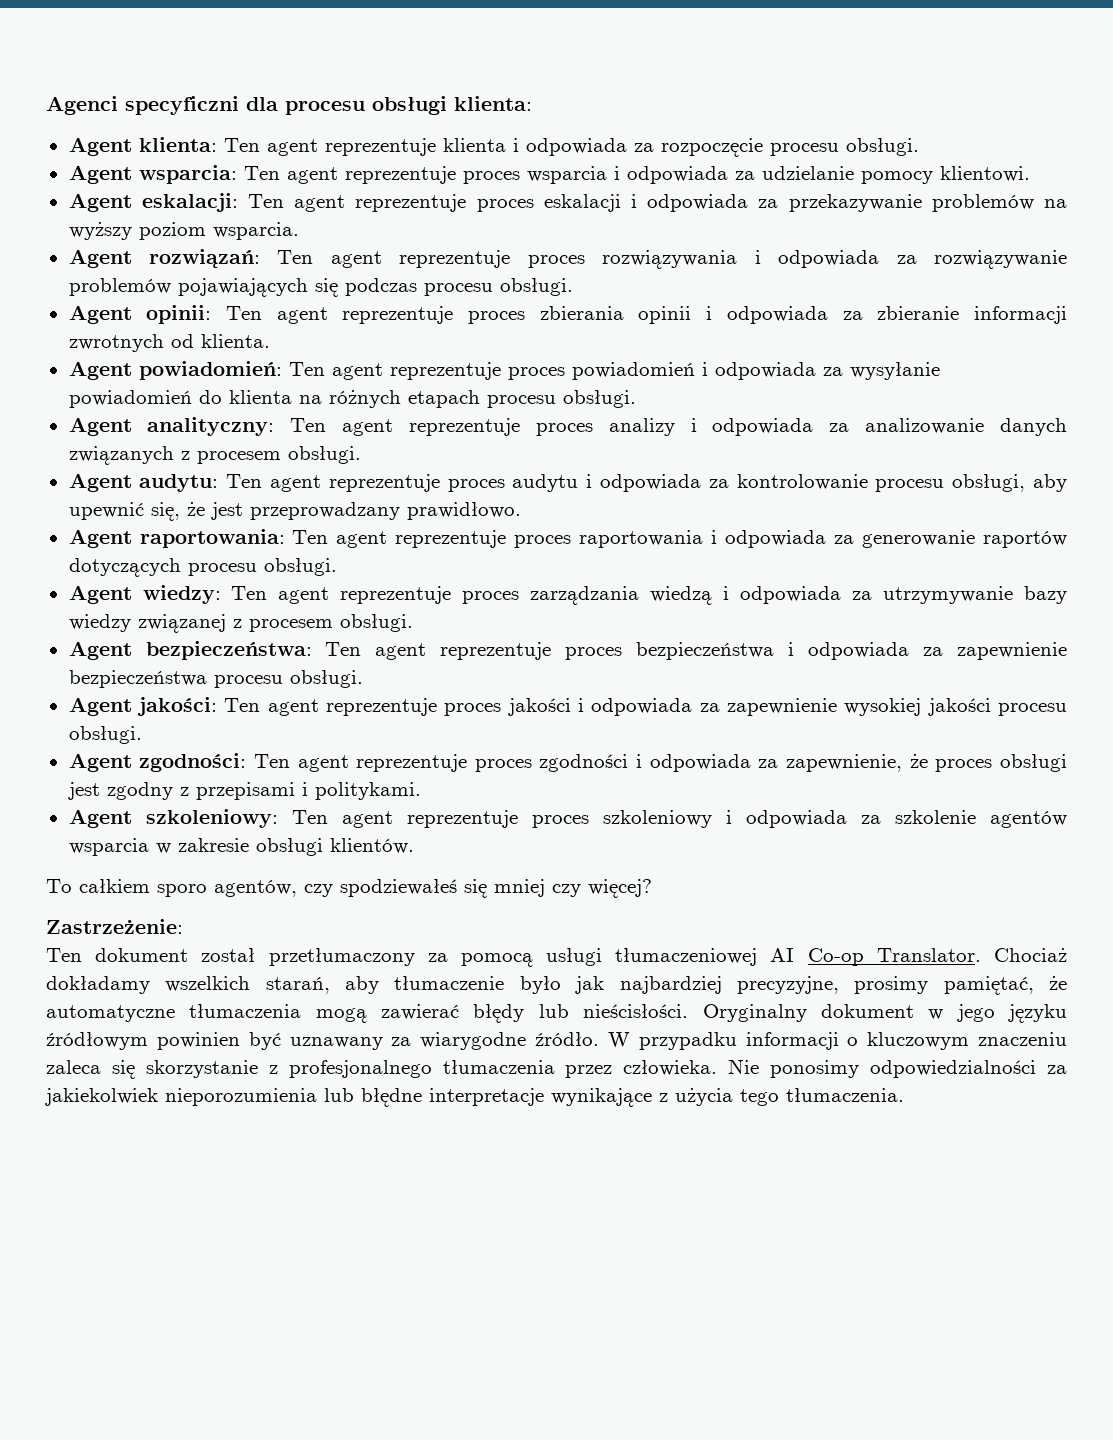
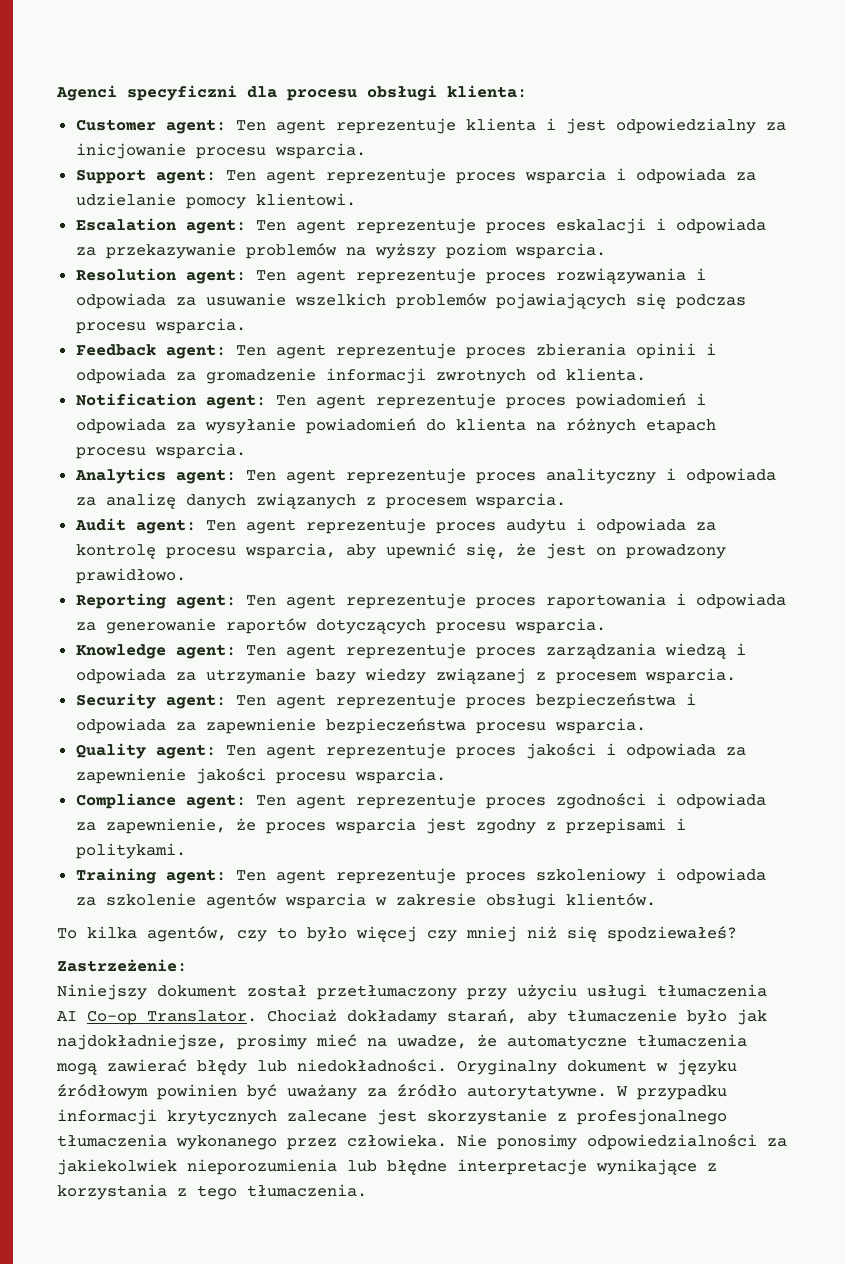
- Agent klienta: Ten agent reprezentuje klienta i odpowiada za rozpoczęcie procesu obsługi.
- Agent wsparcia: Ten agent reprezentuje proces wsparcia i odpowiada za udzielanie pomocy klientowi.
+ Customer agent: Ten agent reprezentuje klienta i jest odpowiedzialny za inicjowanie procesu wsparcia.
+ Support agent: Ten agent reprezentuje proces wsparcia i odpowiada za udzielanie pomocy klientowi.
- Agent eskalacji: Ten agent reprezentuje proces eskalacji i odpowiada za przekazywanie problemów na wyższy poziom wsparcia.
+ Escalation agent: Ten agent reprezentuje proces eskalacji i odpowiada za przekazywanie problemów na wyższy poziom wsparcia.
- Agent rozwiązań: Ten agent reprezentuje proces rozwiązywania i odpowiada za rozwiązywanie problemów pojawiających się podczas procesu obsługi.
- Agent opinii: Ten agent reprezentuje proces zbierania opinii i odpowiada za zbieranie informacji zwrotnych od klienta.
+ Resolution agent: Ten agent reprezentuje proces rozwiązywania i odpowiada za usuwanie wszelkich problemów pojawiających się podczas procesu wsparcia.
+ Feedback agent: Ten agent reprezentuje proces zbierania opinii i odpowiada za gromadzenie informacji zwrotnych od klienta.
- Agent powiadomień: Ten agent reprezentuje proces powiadomień i odpowiada za wysyłanie powiadomień do klienta na różnych etapach procesu obsługi.
- Agent analityczny: Ten agent reprezentuje proces analizy i odpowiada za analizowanie danych związanych z procesem obsługi.
- Agent audytu: Ten agent reprezentuje proces audytu i odpowiada za kontrolowanie procesu obsługi, aby upewnić się, że jest przeprowadzany prawidłowo.
+ Notification agent: Ten agent reprezentuje proces powiadomień i odpowiada za wysyłanie powiadomień do klienta na różnych etapach procesu wsparcia.
+ Analytics agent: Ten agent reprezentuje proces analityczny i odpowiada za analizę danych związanych z procesem wsparcia.
+ Audit agent: Ten agent reprezentuje proces audytu i odpowiada za kontrolę procesu wsparcia, aby upewnić się, że jest on prowadzony prawidłowo.
- Agent raportowania:
+ Reporting agent:
- Ten agent reprezentuje proces raportowania i odpowiada za generowanie raportów dotyczących procesu obsługi.
- Agent wiedzy:
+ Ten agent reprezentuje proces raportowania i odpowiada za generowanie raportów dotyczących procesu wsparcia.
+ Knowledge agent:
- Ten agent reprezentuje proces zarządzania wiedzą i odpowiada za utrzymywanie bazy wiedzy związanej z procesem obsługi.
- Agent bezpieczeństwa:
+ Ten agent reprezentuje proces zarządzania wiedzą i odpowiada za utrzymanie bazy wiedzy związanej z procesem wsparcia.
+ Security agent:
- Ten agent reprezentuje proces bezpieczeństwa i odpowiada za zapewnienie bezpieczeństwa procesu obsługi.
- Agent jakości:
+ Ten agent reprezentuje proces bezpieczeństwa i odpowiada za zapewnienie bezpieczeństwa procesu wsparcia.
+ Quality agent:
- Ten agent reprezentuje proces jakości i odpowiada za zapewnienie wysokiej jakości procesu obsługi.
- Agent zgodności:
+ Ten agent reprezentuje proces jakości i odpowiada za zapewnienie jakości procesu wsparcia.
+ Compliance agent:
- Ten agent reprezentuje proces zgodności i odpowiada za zapewnienie, że proces obsługi jest zgodny z przepisami i politykami.
+ Ten agent reprezentuje proces zgodności i odpowiada za zapewnienie, że proces wsparcia jest zgodny z przepisami i politykami.
- Agent szkoleniowy: Ten agent reprezentuje proces szkoleniowy i odpowiada za szkolenie agentów wsparcia w zakresie obsługi klientów.
+ Training agent: Ten agent reprezentuje proces szkoleniowy i odpowiada za szkolenie agentów wsparcia w zakresie obsługi klientów.
- To całkiem sporo agentów, czy spodziewałeś się mniej czy więcej?
+ To kilka agentów, czy to było więcej czy mniej niż się spodziewałeś?
- Ten dokument został przetłumaczony za pomocą usługi tłumaczeniowej AI Co-op Translator.
+ Niniejszy dokument został przetłumaczony przy użyciu usługi tłumaczenia AI Co-op Translator.
- Chociaż dokładamy wszelkich starań, aby tłumaczenie było jak najbardziej precyzyjne, prosimy pamiętać, że automatyczne tłumaczenia mogą zawierać błędy lub nieścisłości.
+ Chociaż dokładamy starań, aby tłumaczenie było jak najdokładniejsze, prosimy mieć na uwadze, że automatyczne tłumaczenia mogą zawierać błędy lub niedokładności.
- Oryginalny dokument w jego języku źródłowym powinien być uznawany za wiarygodne źródło. W przypadku informacji o kluczowym znaczeniu zaleca się skorzystanie z profesjonalnego tłumaczenia przez człowieka.
+ Oryginalny dokument w języku źródłowym powinien być uważany za źródło autorytatywne. W przypadku informacji krytycznych zalecane jest skorzystanie z profesjonalnego tłumaczenia wykonanego przez człowieka.
- Nie ponosimy odpowiedzialności za jakiekolwiek nieporozumienia lub błędne interpretacje wynikające z użycia tego tłumaczenia.
+ Nie ponosimy odpowiedzialności za jakiekolwiek nieporozumienia lub błędne interpretacje wynikające z korzystania z tego tłumaczenia.

